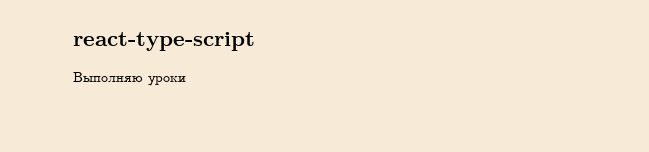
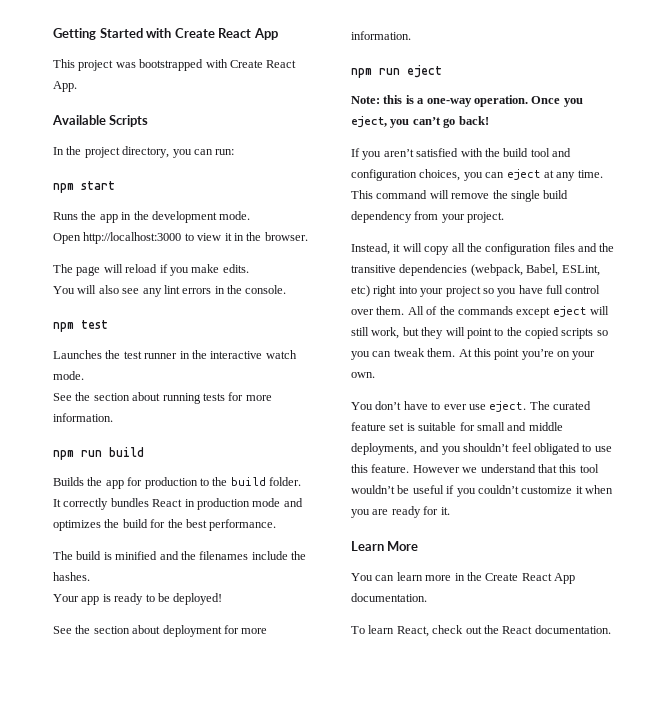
- react-type-script
- Выполняю уроки
+ Getting Started with Create React App
+ This project was bootstrapped with Create React App.
+ Available Scripts
+ In the project directory, you can run:
+ npm start
+ Runs the app in the development mode.
+ Open http://localhost:3000 to view it in the browser.
+ The page will reload if you make edits.
+ You will also see any lint errors in the console.
+ npm test
+ Launches the test runner in the interactive watch mode.
+ See the section about running tests for more information.
+ npm run build
+ Builds the app for production to the build folder.
+ It correctly bundles React in production mode and optimizes the build for the best performance.
+ The build is minified and the filenames include the hashes.
+ Your app is ready to be deployed!
+ See the section about deployment for more information.
+ npm run eject
+ Note: this is a one-way operation. Once you eject, you can’t go back!
+ If you aren’t satisfied with the build tool and configuration choices, you can eject at any time. This command will remove the single build dependency from your project.
+ Instead, it will copy all the configuration files and the transitive dependencies (webpack, Babel, ESLint, etc) right into your project so you have full control over them. All of the commands except eject will still work, but they will point to the copied scripts so you can tweak them. At this point you’re on your own.
+ You don’t have to ever use eject. The curated feature set is suitable for small and middle deployments, and you shouldn’t feel obligated to use this feature. However we understand that this tool wouldn’t be useful if you couldn’t customize it when you are ready for it.
+ Learn More
+ You can learn more in the Create React App documentation.
+ To learn React, check out the React documentation.

